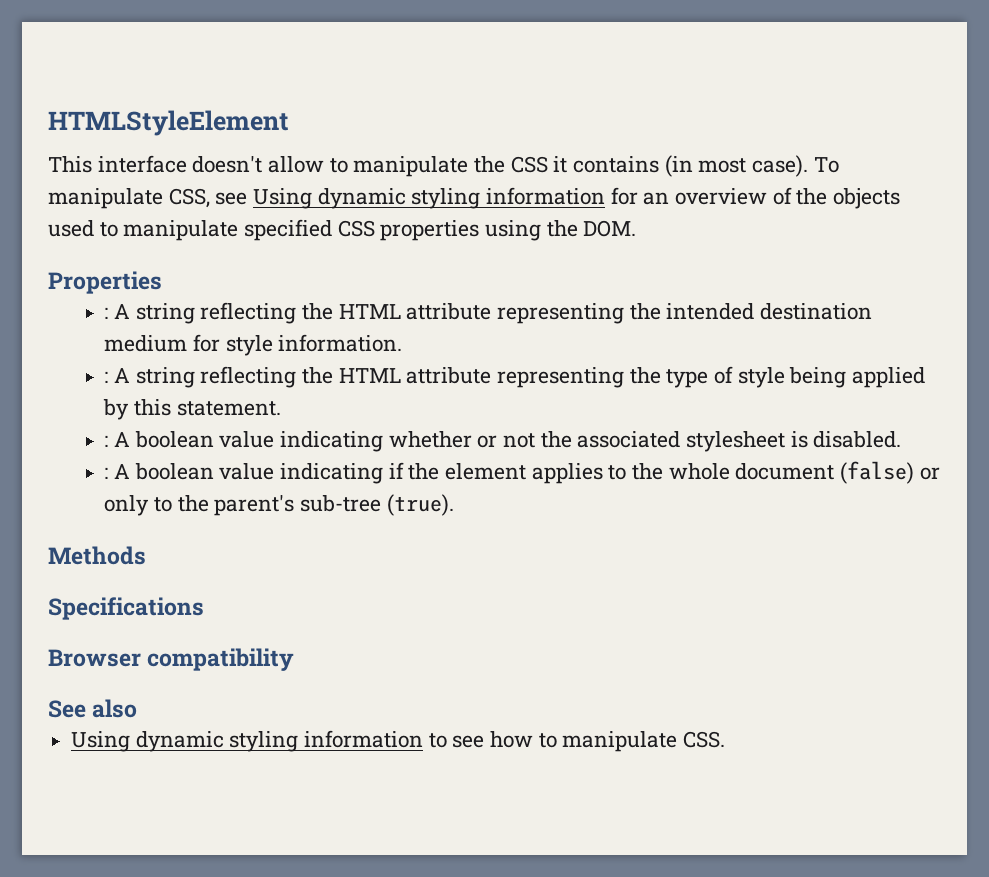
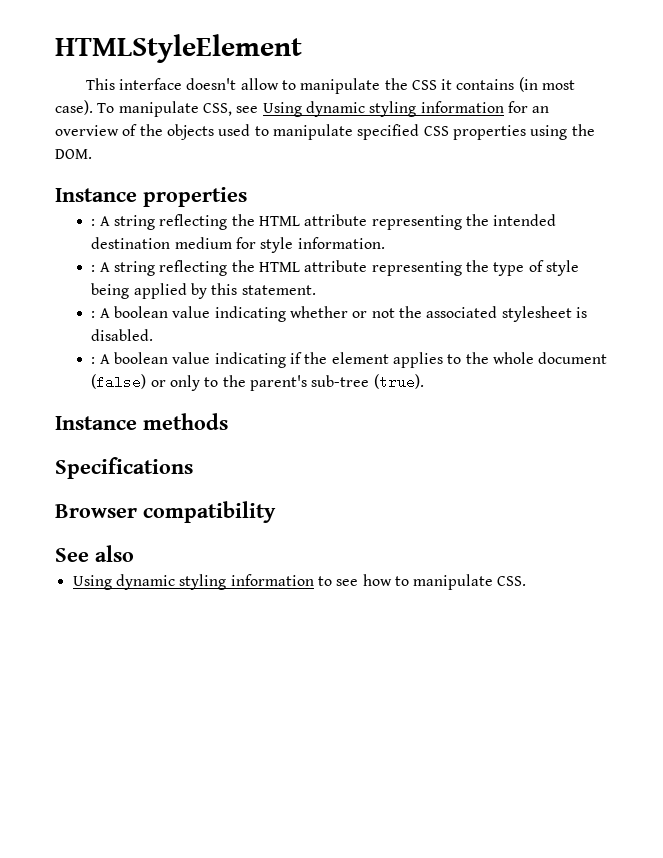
- Properties
+ Instance properties
- Methods
+ Instance methods

